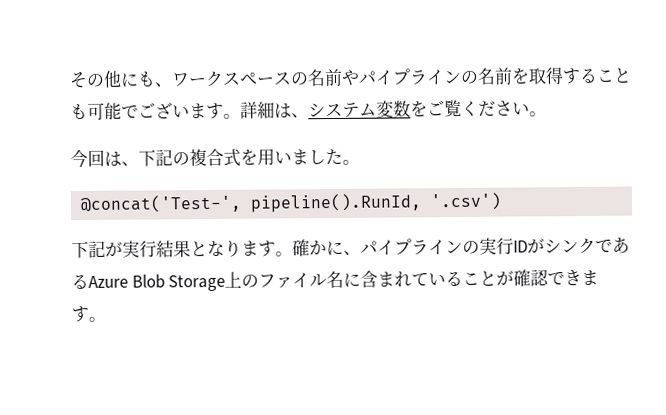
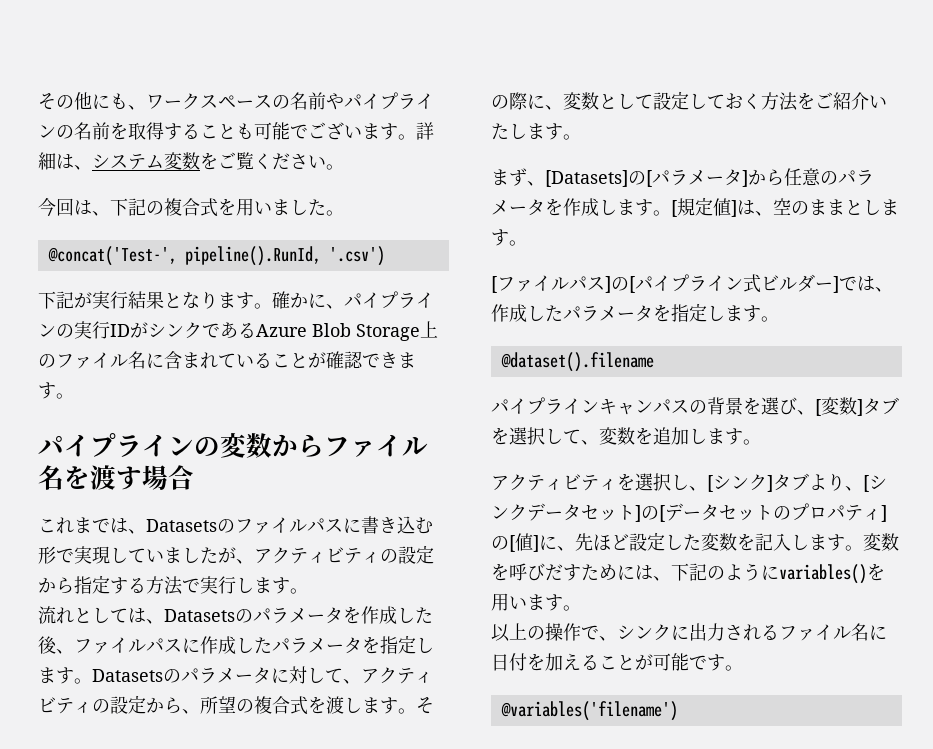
+ パイプラインの変数からファイル名を渡す場合
+ これまでは、Datasetsのファイルパスに書き込む形で実現していましたが、アクティビティの設定から指定する方法で実行します。
+ 流れとしては、Datasetsのパラメータを作成した後、ファイルパスに作成したパラメータを指定します。Datasetsのパラメータに対して、アクティビティの設定から、所望の複合式を渡します。その際に、変数として設定しておく方法をご紹介いたします。
+ まず、[Datasets]の[パラメータ]から任意のパラメータを作成します。[規定値]は、空のままとします。
+ [ファイルパス]の[パイプライン式ビルダー]では、作成したパラメータを指定します。
+ @dataset().filename
+ パイプラインキャンパスの背景を選び、[変数]タブを選択して、変数を追加します。
+ アクティビティを選択し、[シンク]タブより、[シンクデータセット]の[データセットのプロパティ]の[値]に、先ほど設定した変数を記入します。変数を呼びだすためには、下記のようにvariables()を用います。
+ 以上の操作で、シンクに出力されるファイル名に日付を加えることが可能です。
+ @variables('filename')

